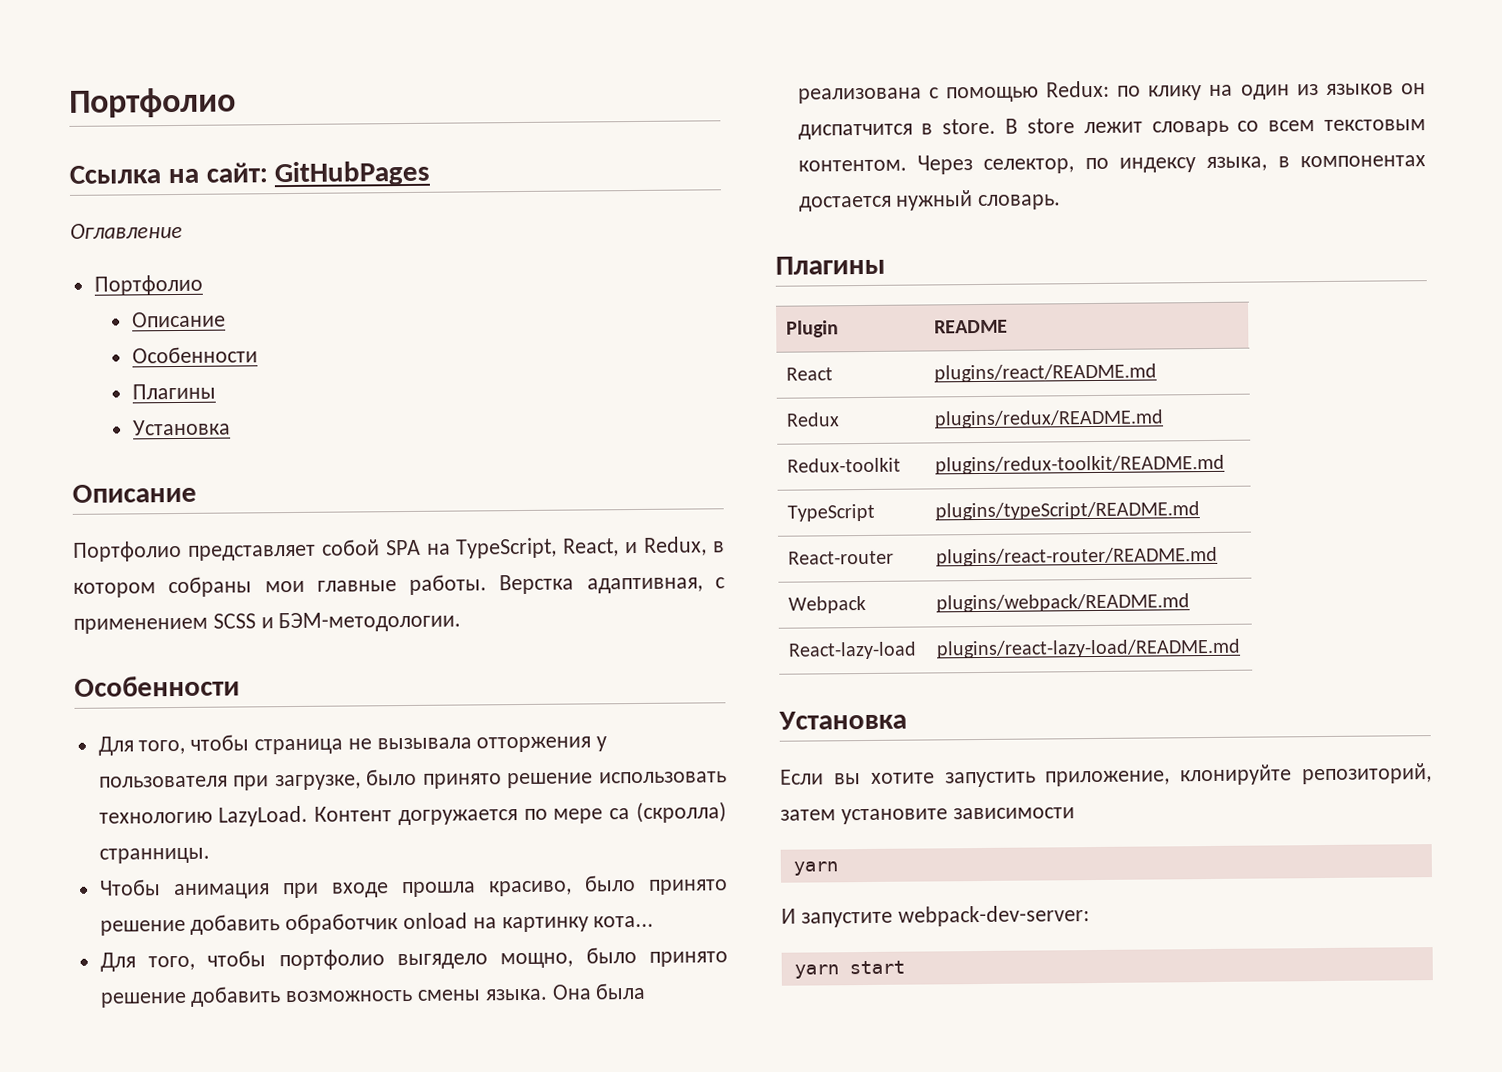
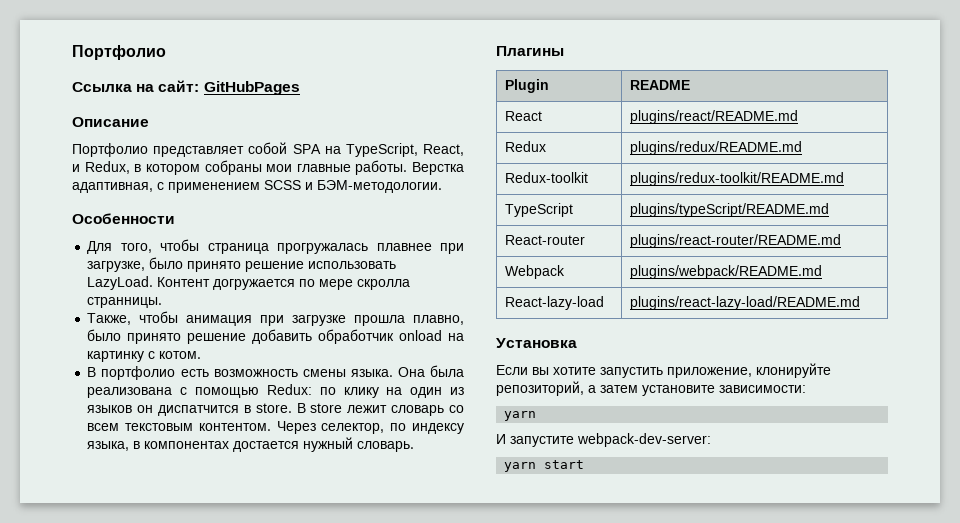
- Оглавление
- Портфолио
- Описание
- Особенности
- Плагины
- Установка
- Для того, чтобы страница не вызывала отторжения у пользователя при загрузке, было принято решение использовать технологию LazyLoad.
+ Для того, чтобы страница прогружалась плавнее при загрузке, было принято решение использовать LazyLoad.
- Контент догружается по мере cа (скролла) странницы.
+ Контент догружается по мере скролла странницы.
- Чтобы анимация при входе прошла красиво, было принято решение добавить обработчик onload на картинку кота...
- Для того, чтобы портфолио выгядело мощно, было принято решение добавить возможность смены языка.
+ Также, чтобы анимация при загрузке прошла плавно, было принято решение добавить обработчик onload на картинку с котом.
+ В портфолио есть возможность смены языка.
- Если вы хотите запустить приложение, клонируйте репозиторий, затем установите зависимости
+ Если вы хотите запустить приложение, клонируйте репозиторий, а затем установите зависимости:

